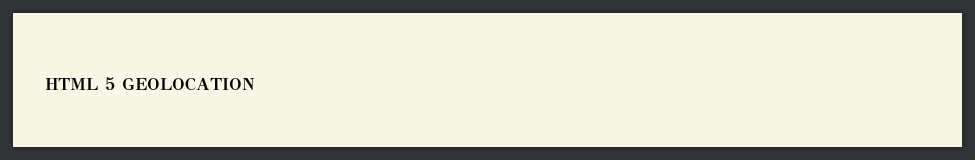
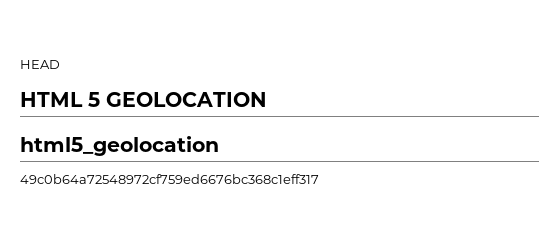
+ HEAD
+ html5_geolocation
+ 49c0b64a72548972cf759ed6676bc368c1eff317

